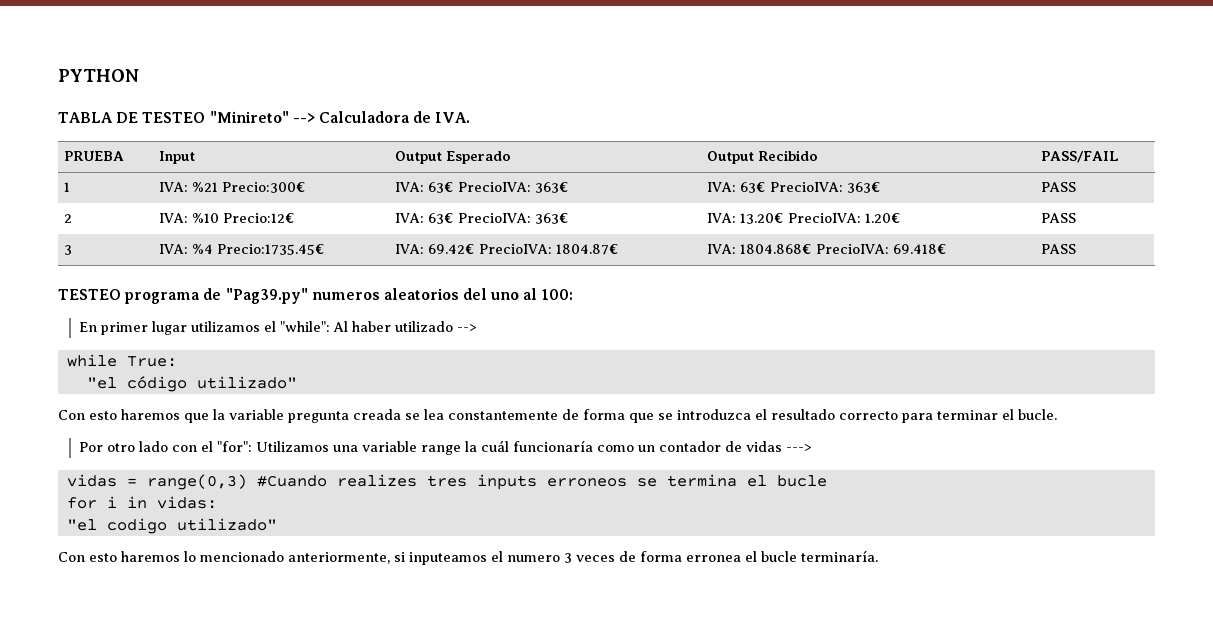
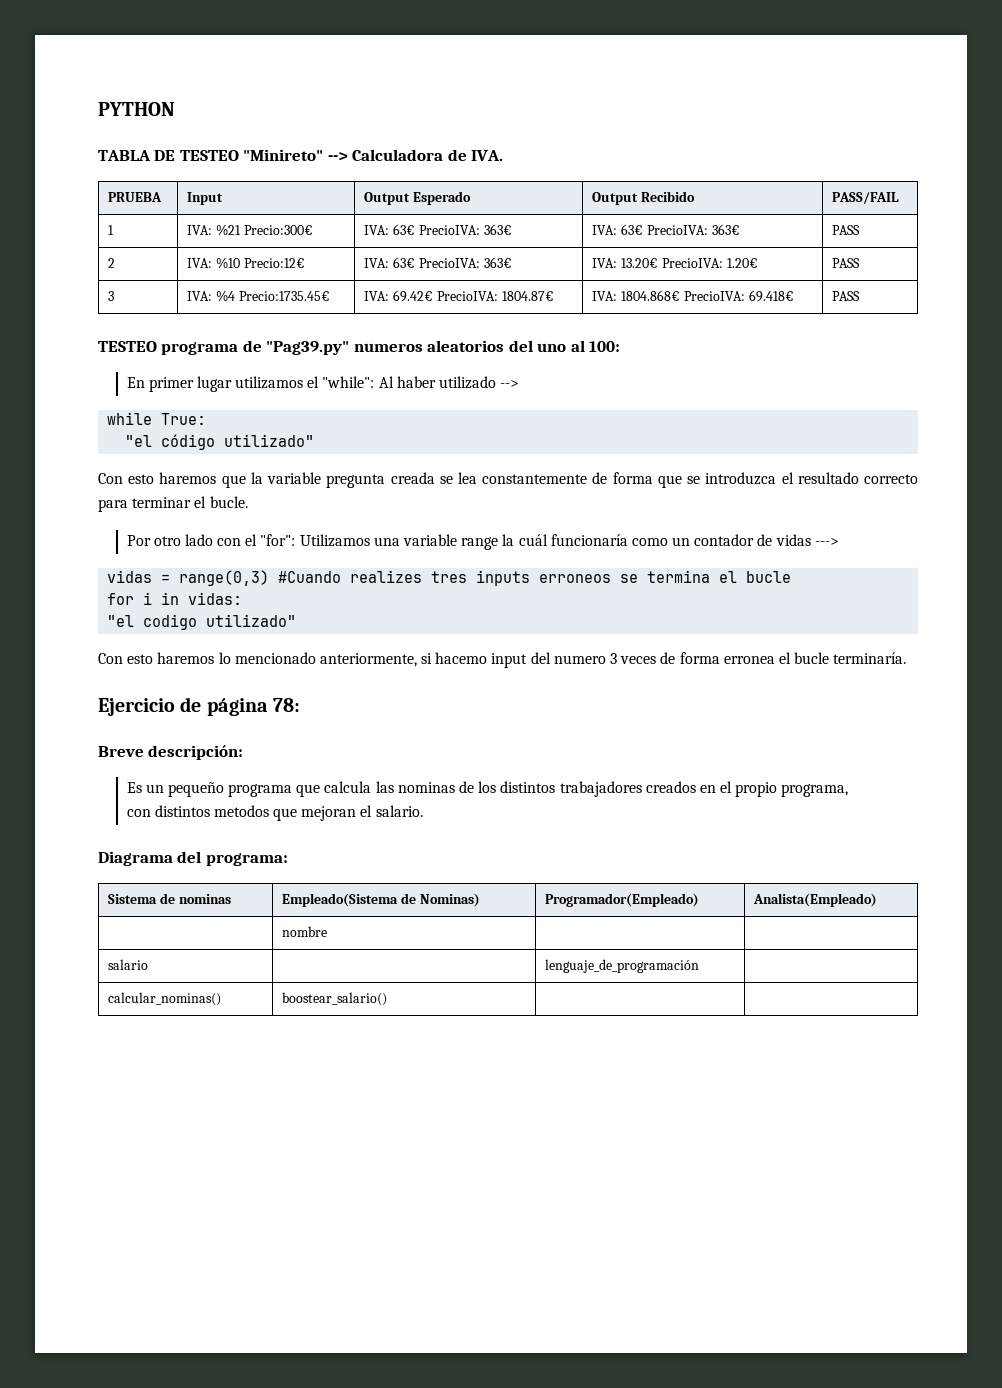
- Con esto haremos lo mencionado anteriormente, si inputeamos el numero 3 veces de forma erronea el bucle terminaría.
+ Con esto haremos lo mencionado anteriormente, si hacemo input del numero 3 veces de forma erronea el bucle terminaría.
+ Ejercicio de página 78:
+ Breve descripción:
+ Es un pequeño programa que calcula las nominas de los distintos trabajadores creados en el propio programa,
+ con distintos metodos que mejoran el salario.
+ Diagrama del programa:
+ Sistema de nominas | Empleado(Sistema de Nominas) | Programador(Empleado) | Analista(Empleado)
+ | nombre | |
+ salario | | lenguaje_de_programación |
+ calcular_nominas() | boostear_salario() | |

